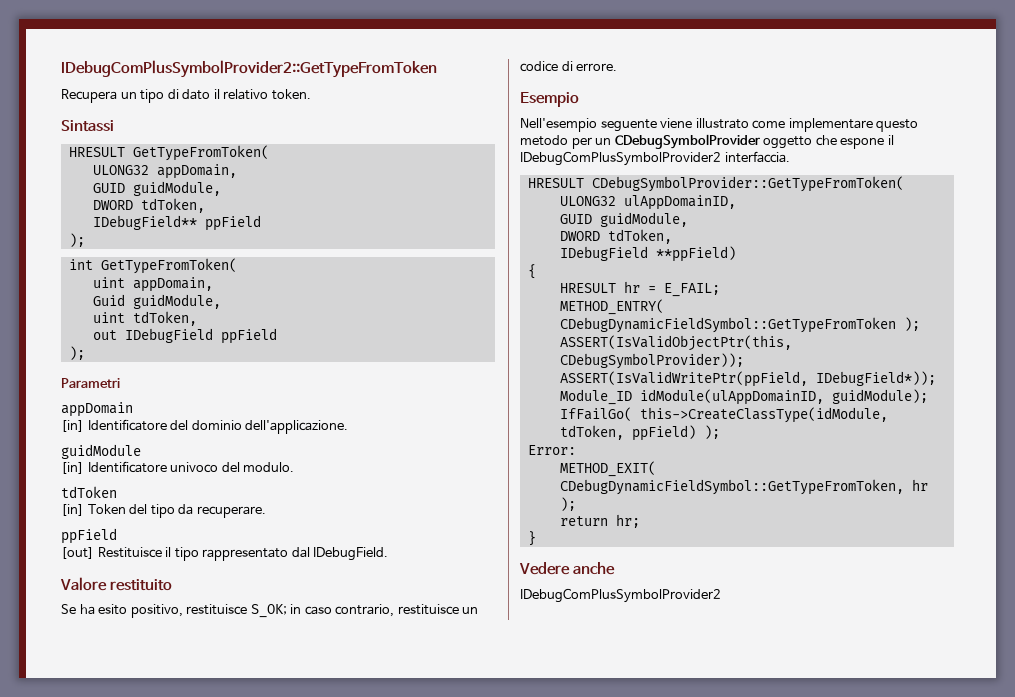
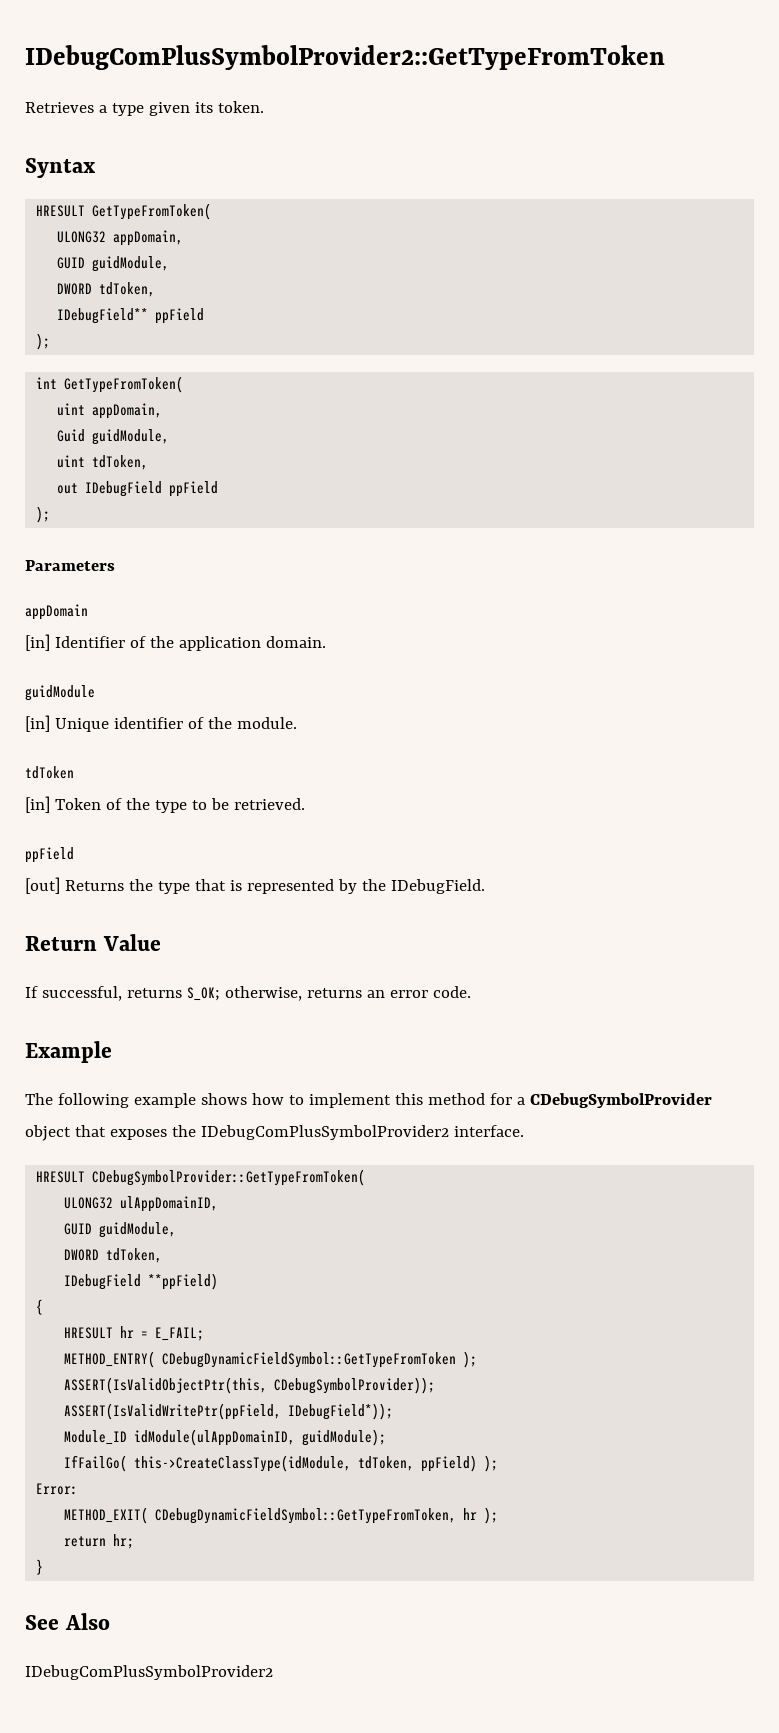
- Recupera un tipo di dato il relativo token.
+ Retrieves a type given its token.
- Sintassi
+ Syntax
- Parametri
+ Parameters
- [in] Identificatore del dominio dell'applicazione.
+ [in] Identifier of the application domain.
  guidModule
- [in] Identificatore univoco del modulo.
+ [in] Unique identifier of the module.
  tdToken
- [in] Token del tipo da recuperare.
+ [in] Token of the type to be retrieved.
  ppField
- [out] Restituisce il tipo rappresentato dal IDebugField.
- Valore restituito
- Se ha esito positivo, restituisce S_OK; in caso contrario, restituisce un codice di errore.
- Esempio
- Nell'esempio seguente viene illustrato come implementare questo metodo per un CDebugSymbolProvider oggetto che espone il IDebugComPlusSymbolProvider2 interfaccia.
+ [out] Returns the type that is represented by the IDebugField.
+ Return Value
+ If successful, returns S_OK; otherwise, returns an error code.
+ Example
+ The following example shows how to implement this method for a CDebugSymbolProvider object that exposes the IDebugComPlusSymbolProvider2 interface.
- Vedere anche
+ See Also

